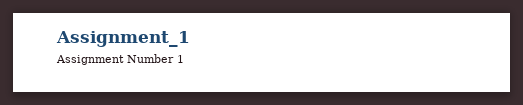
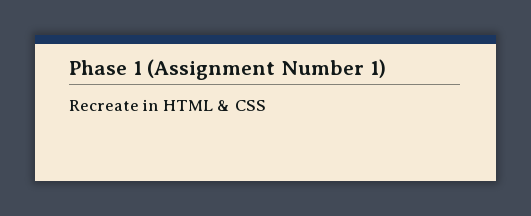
- Assignment_1
- Assignment Number 1
+ Phase 1 (Assignment Number 1)
+ Recreate in HTML & CSS

